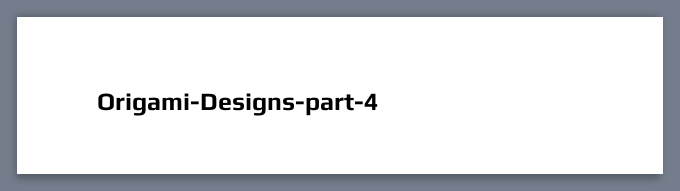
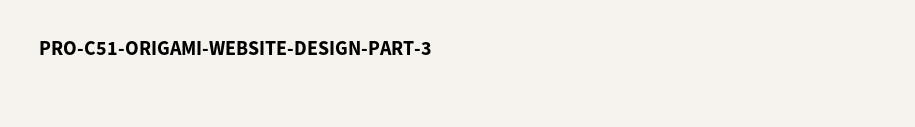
- Origami-Designs-part-4
+ PRO-C51-ORIGAMI-WEBSITE-DESIGN-PART-3

